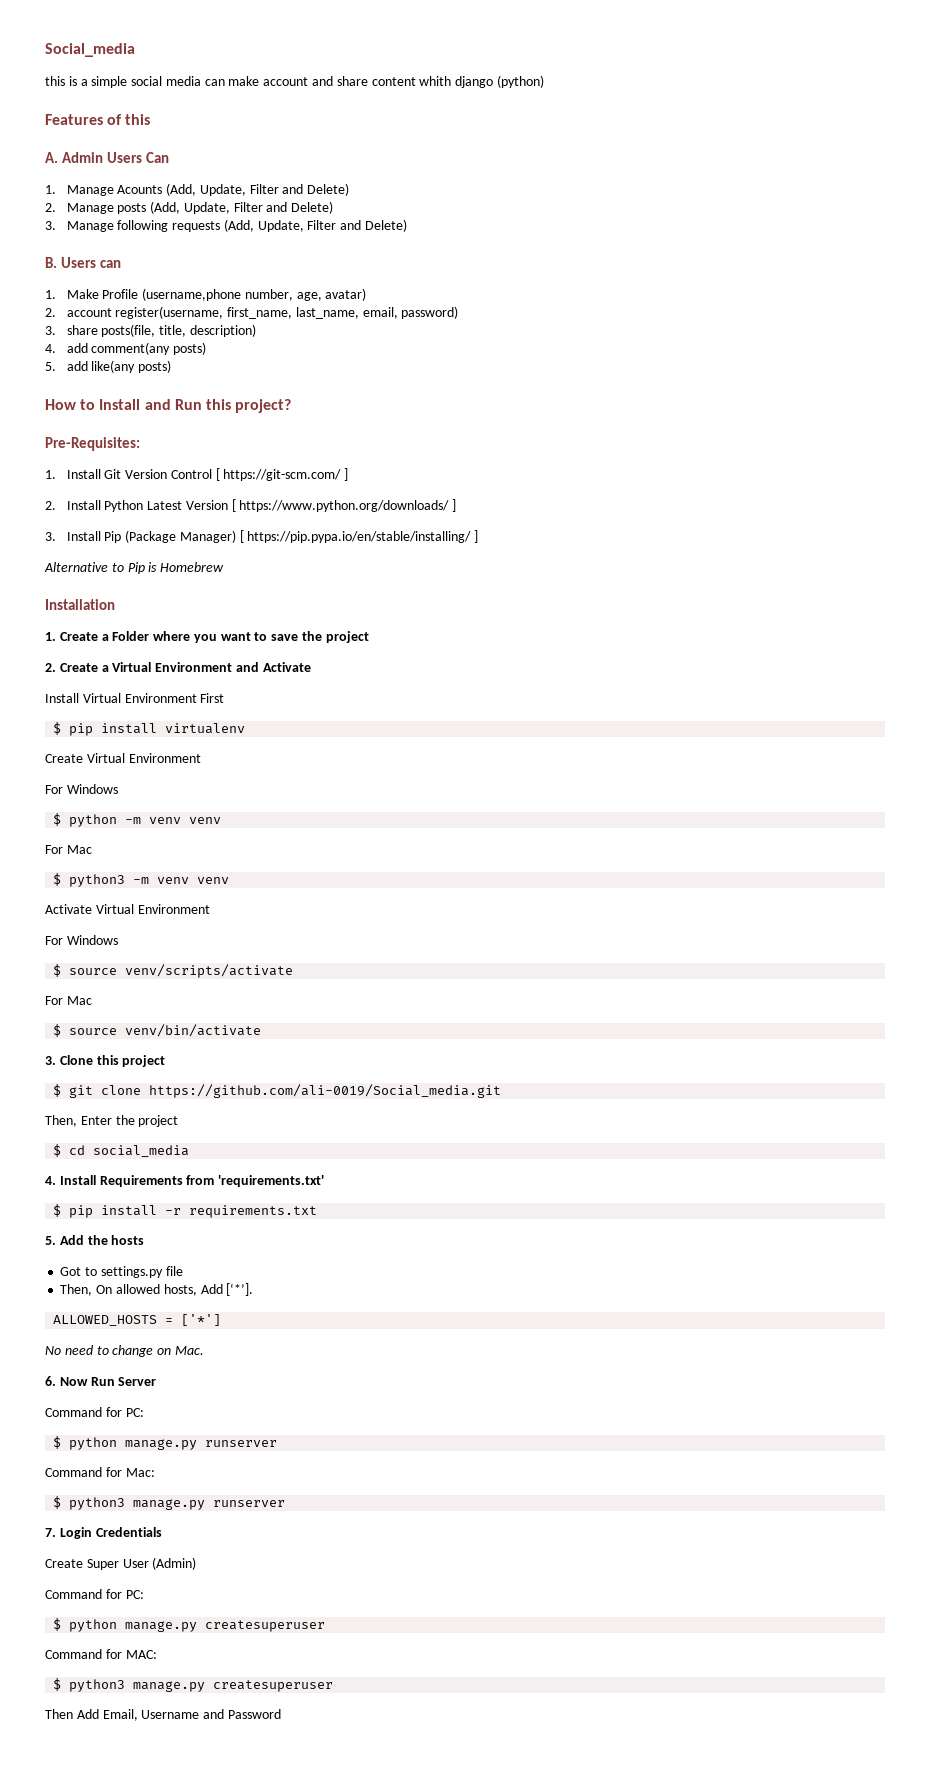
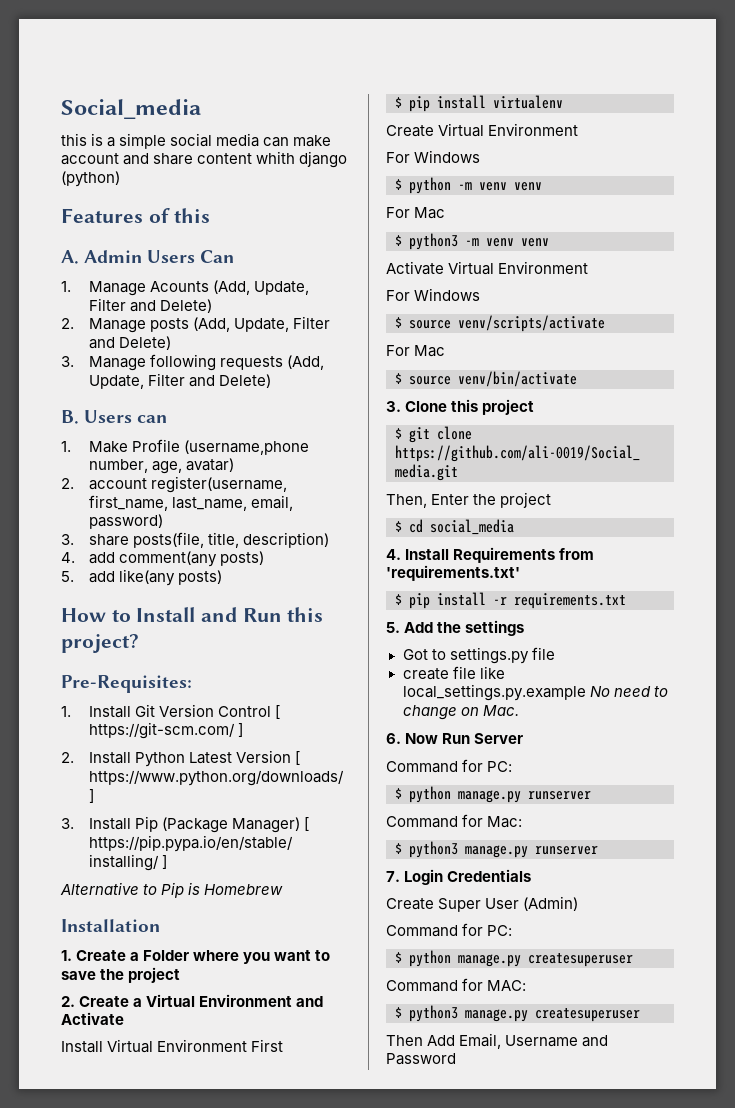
- 5. Add the hosts
+ 5. Add the settings
- Then, On allowed hosts, Add [‘*’].
- ALLOWED_HOSTS = ['*']
- No need to change on Mac.
+ create file like local_settings.py.example No need to change on Mac.

